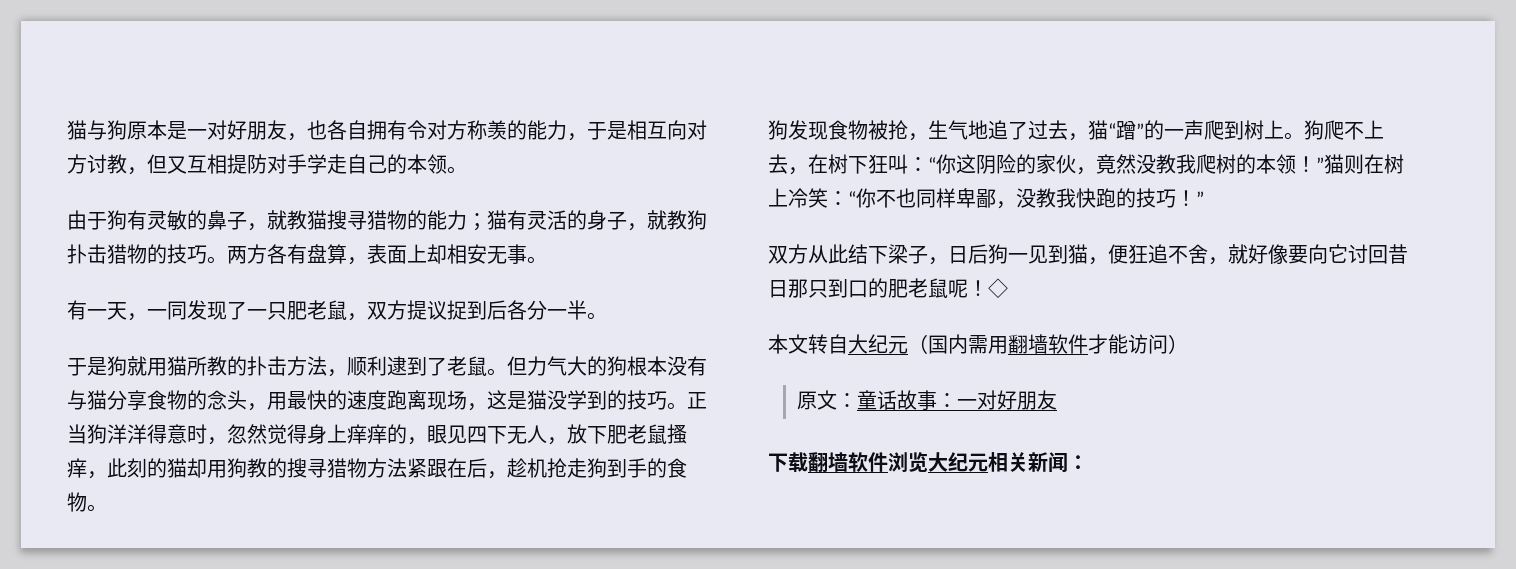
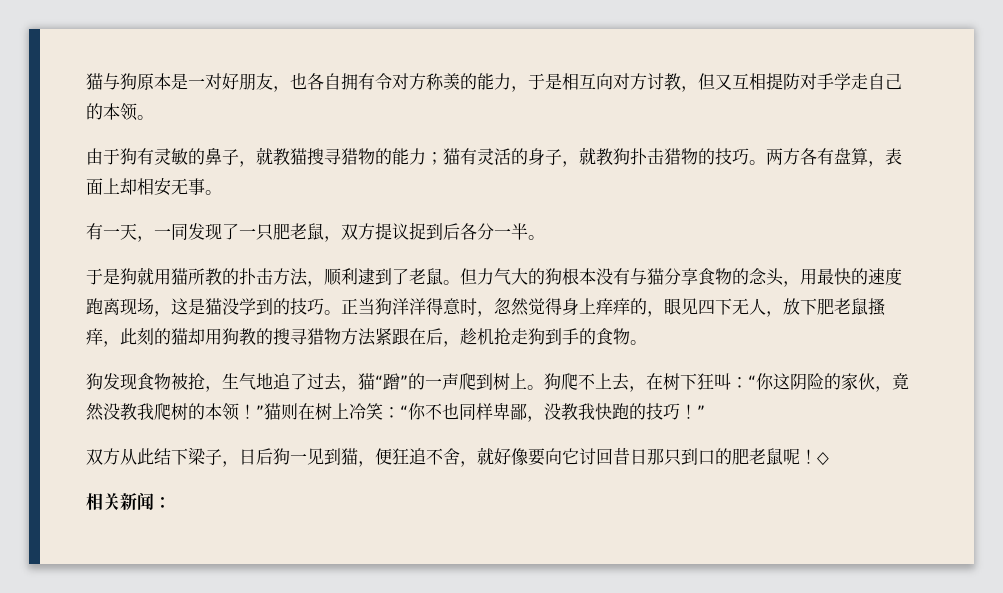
- 本文转自大纪元（国内需用翻墙软件才能访问）
- 原文：童话故事：一对好朋友
- 下载翻墙软件浏览大纪元相关新闻：
+ 相关新闻：

